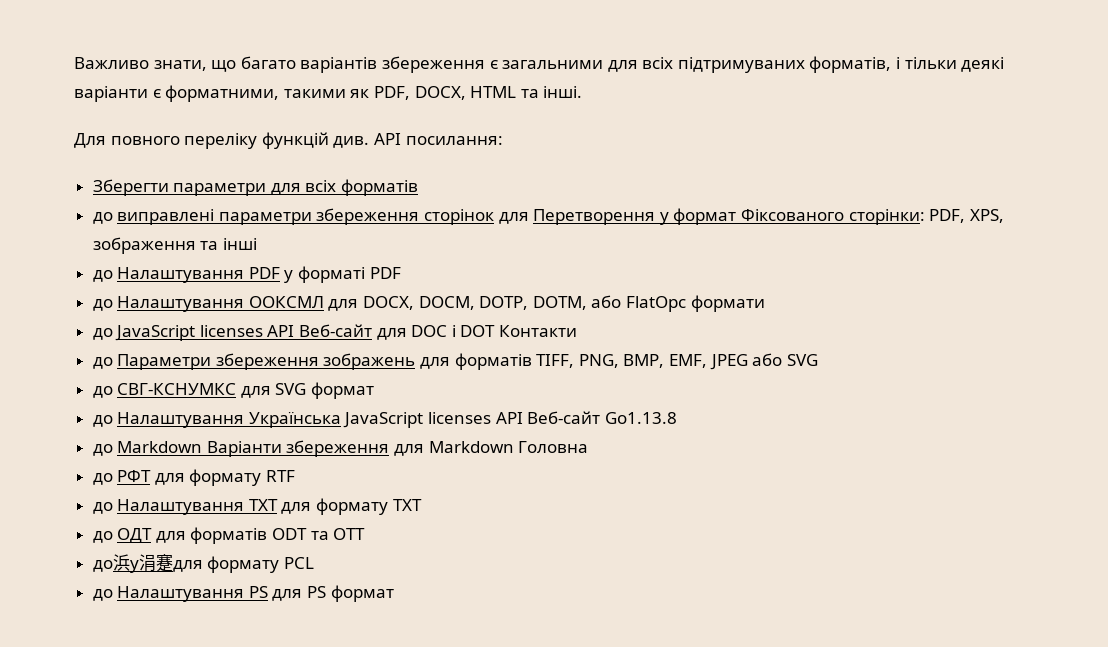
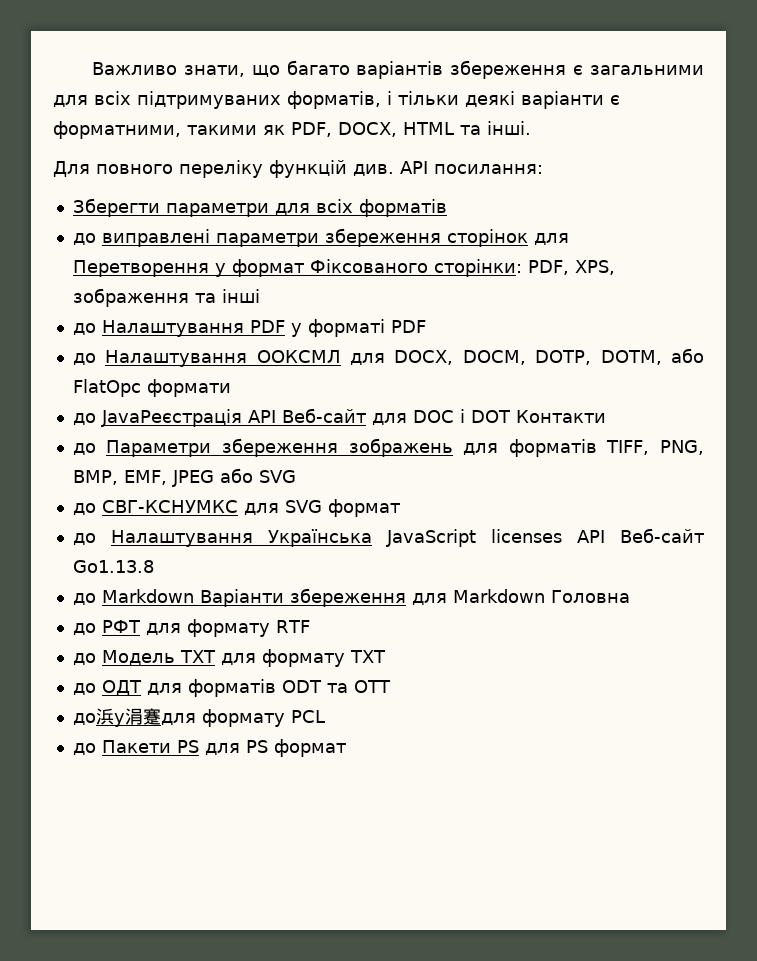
- до JavaScript licenses API Веб-сайт для DOC і DOT Контакти
+ до JavaРеєстрація API Веб-сайт для DOC і DOT Контакти
- до Налаштування TXT для формату TXT
+ до Модель TXT для формату TXT
- до Налаштування PS для PS формат
+ до Пакети PS для PS формат

